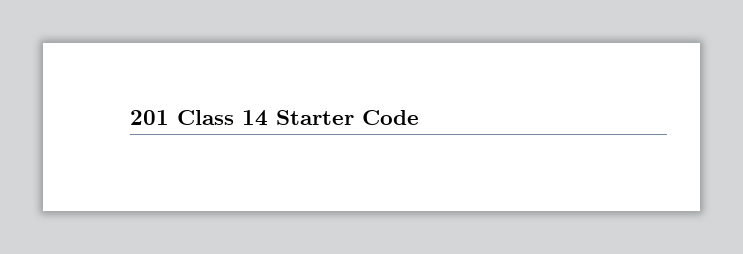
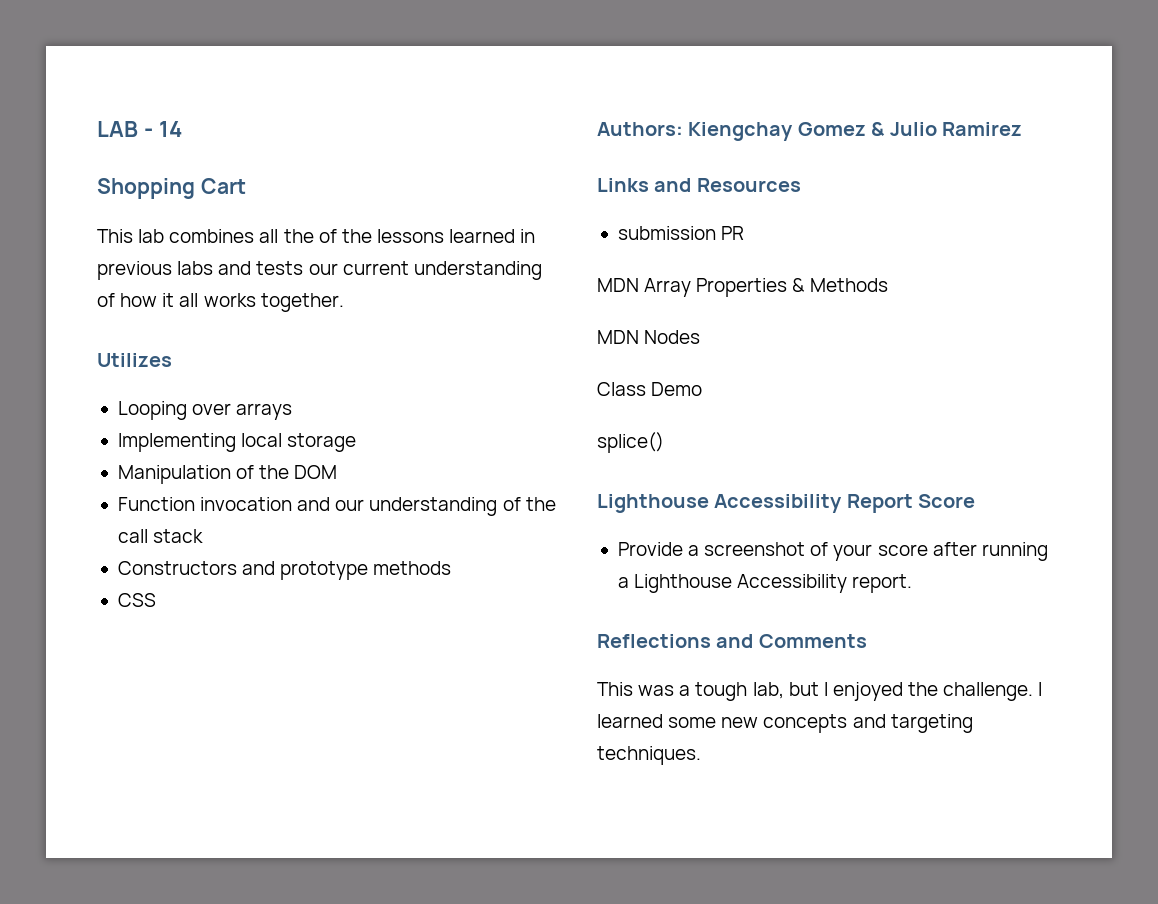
- 201 Class 14 Starter Code
+ LAB - 14
+ Shopping Cart
+ This lab combines all the of the lessons learned in previous labs and tests our current understanding of how it all works together.
+ Utilizes
+ Looping over arrays
+ Implementing local storage
+ Manipulation of the DOM
+ Function invocation and our understanding of the call stack
+ Constructors and prototype methods
+ CSS
+ Authors: Kiengchay Gomez & Julio Ramirez
+ Links and Resources
+ submission PR
+ MDN Array Properties & Methods
+ MDN Nodes
+ Class Demo
+ splice()
+ Lighthouse Accessibility Report Score
+ Provide a screenshot of your score after running a Lighthouse Accessibility report.
+ Reflections and Comments
+ This was a tough lab, but I enjoyed the challenge. I learned some new concepts and targeting techniques.

